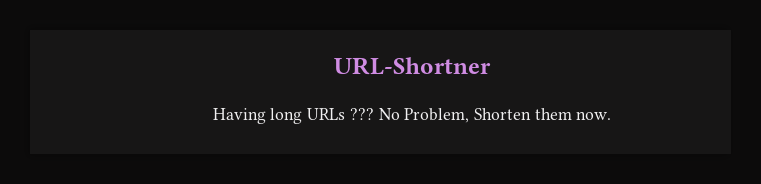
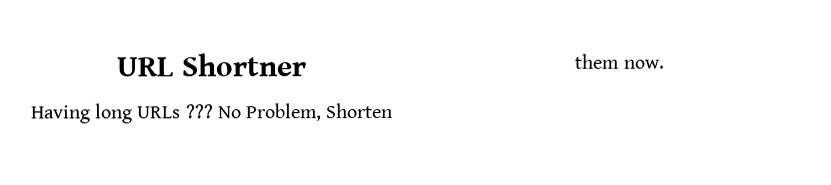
- URL-Shortner
+ URL Shortner

